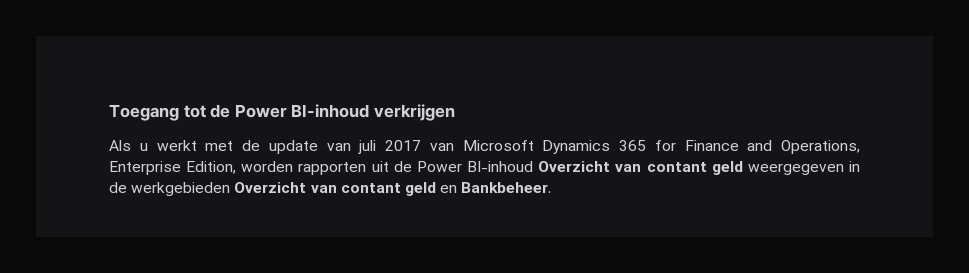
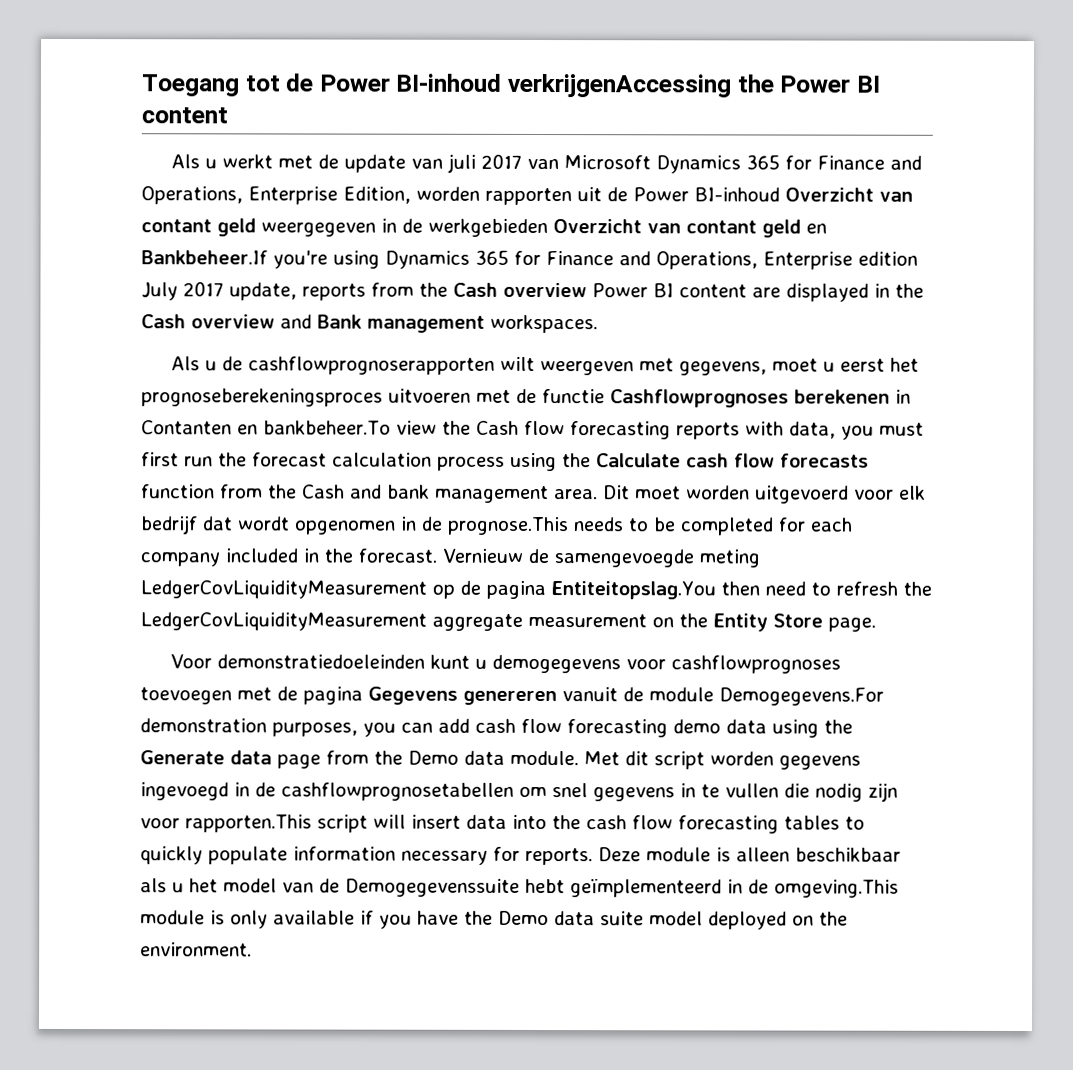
- Toegang tot de Power BI-inhoud verkrijgen
+ Toegang tot de Power BI-inhoud verkrijgenAccessing the Power BI content
- Als u werkt met de update van juli 2017 van Microsoft Dynamics 365 for Finance and Operations, Enterprise Edition, worden rapporten uit de Power BI-inhoud Overzicht van contant geld weergegeven in de werkgebieden Overzicht van contant geld en Bankbeheer.
+ Als u werkt met de update van juli 2017 van Microsoft Dynamics 365 for Finance and Operations, Enterprise Edition, worden rapporten uit de Power BI-inhoud Overzicht van contant geld weergegeven in de werkgebieden Overzicht van contant geld en Bankbeheer.If you're using Dynamics 365 for Finance and Operations, Enterprise edition July 2017 update, reports from the Cash overview Power BI content are displayed in the Cash overview and Bank management workspaces.
+ Als u de cashflowprognoserapporten wilt weergeven met gegevens, moet u eerst het prognoseberekeningsproces uitvoeren met de functie Cashflowprognoses berekenen in Contanten en bankbeheer.To view the Cash flow forecasting reports with data, you must first run the forecast calculation process using the Calculate cash flow forecasts function from the Cash and bank management area. Dit moet worden uitgevoerd voor elk bedrijf dat wordt opgenomen in de prognose.This needs to be completed for each company included in the forecast. Vernieuw de samengevoegde meting LedgerCovLiquidityMeasurement op de pagina Entiteitopslag.You then need to refresh the LedgerCovLiquidityMeasurement aggregate measurement on the Entity Store page.
+ Voor demonstratiedoeleinden kunt u demogegevens voor cashflowprognoses toevoegen met de pagina Gegevens genereren vanuit de module Demogegevens.For demonstration purposes, you can add cash flow forecasting demo data using the Generate data page from the Demo data module. Met dit script worden gegevens ingevoegd in de cashflowprognosetabellen om snel gegevens in te vullen die nodig zijn voor rapporten.This script will insert data into the cash flow forecasting tables to quickly populate information necessary for reports. Deze module is alleen beschikbaar als u het model van de Demogegevenssuite hebt geïmplementeerd in de omgeving.This module is only available if you have the Demo data suite model deployed on the environment.

